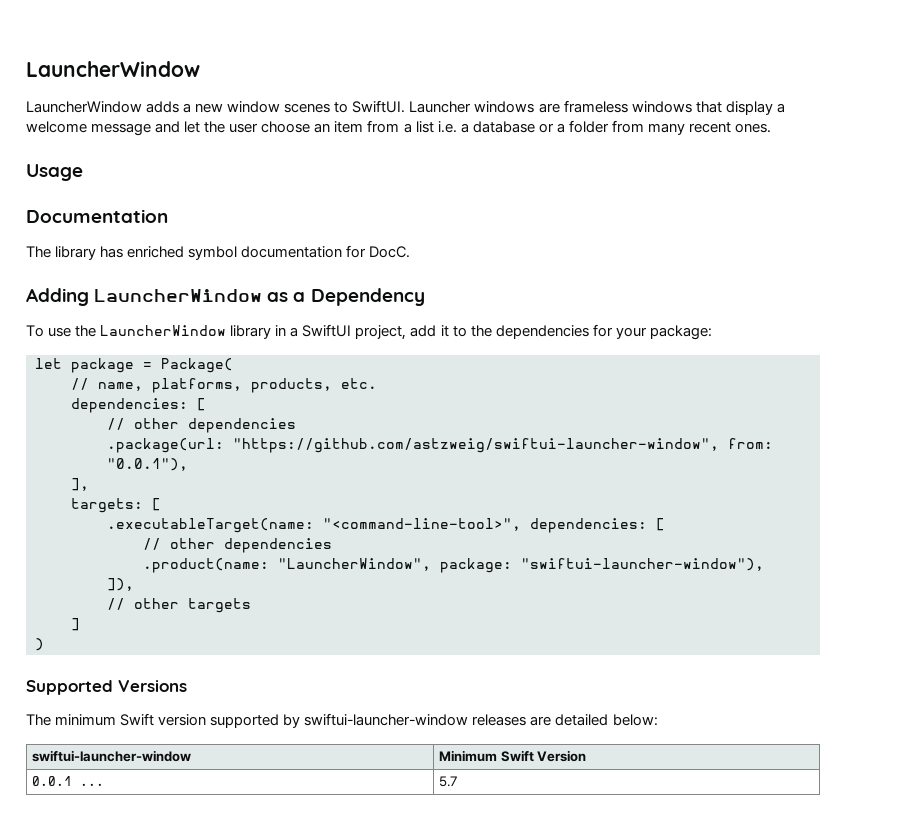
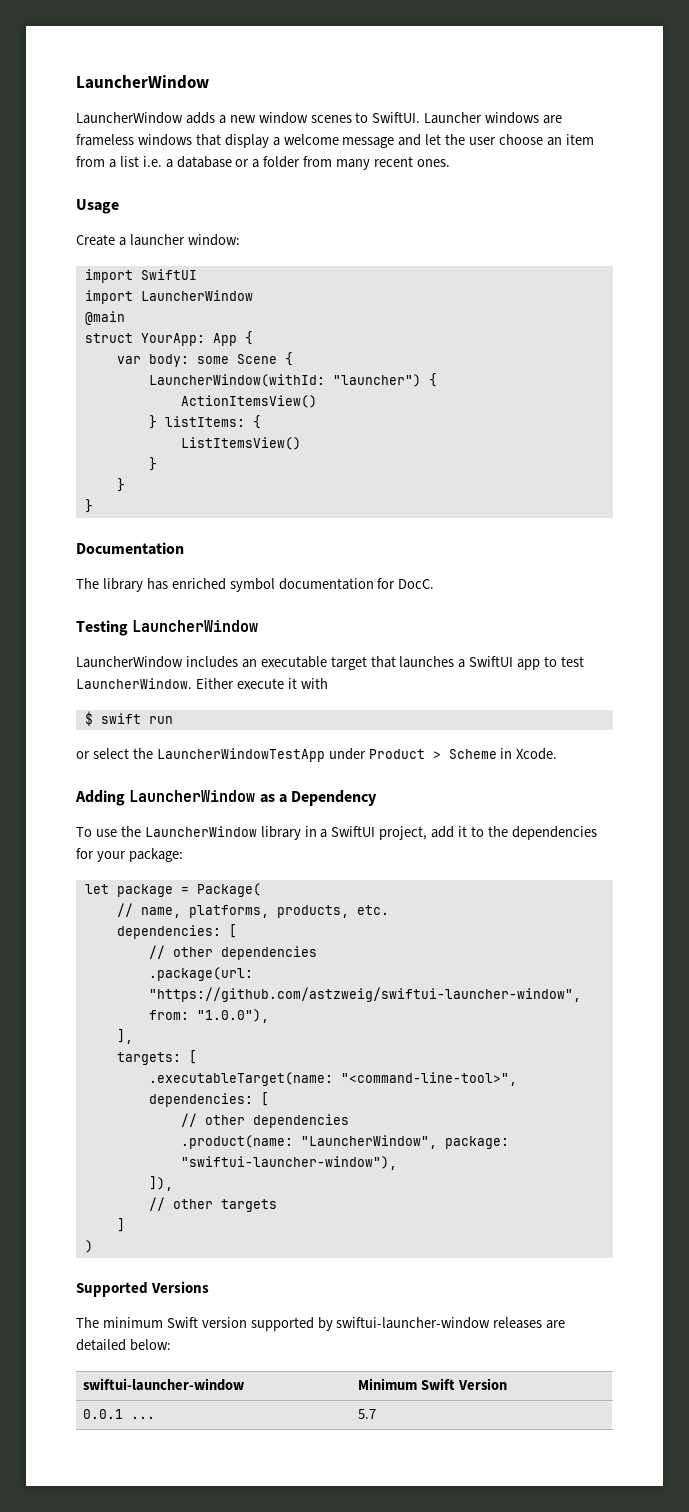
+ Create a launcher window:
+ import SwiftUI
+ import LauncherWindow
+ @main
+ struct YourApp: App {
+ var body: some Scene {
+ LauncherWindow(withId: "launcher") {
+ ActionItemsView()
+ } listItems: {
+ ListItemsView()
+ }
+ }
+ }
+ Testing LauncherWindow
+ LauncherWindow includes an executable target that launches a SwiftUI app to test LauncherWindow. Either execute it with
+ $ swift run
+ or select the LauncherWindowTestApp under Product > Scheme in Xcode.
- .package(url: "https://github.com/astzweig/swiftui-launcher-window", from: "0.0.1"),
+ .package(url: "https://github.com/astzweig/swiftui-launcher-window", from: "1.0.0"),

